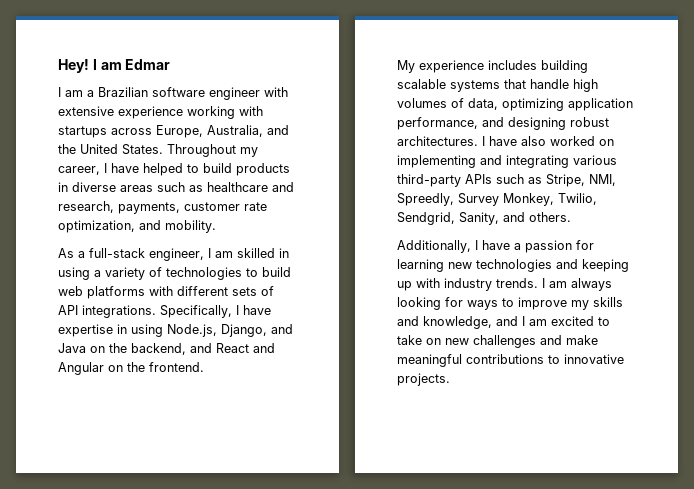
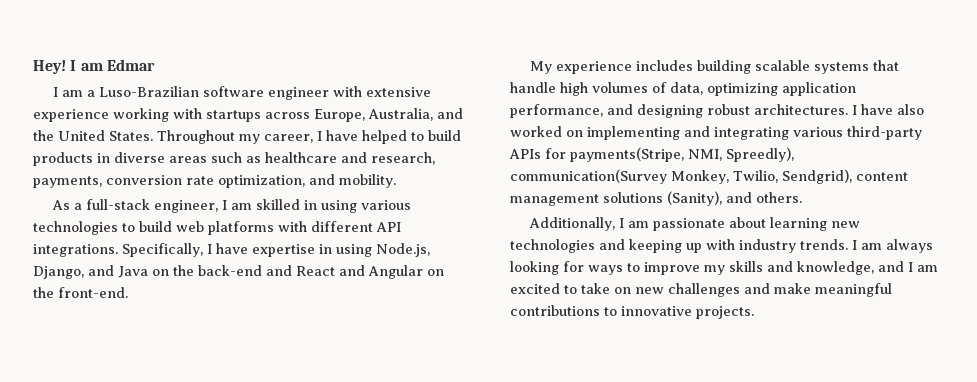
- I am a Brazilian software engineer with extensive experience working with startups across Europe, Australia, and the United States.
+ I am a Luso-Brazilian software engineer with extensive experience working with startups across Europe, Australia, and the United States.
- Throughout my career, I have helped to build products in diverse areas such as healthcare and research, payments, customer rate optimization, and mobility.
+ Throughout my career, I have helped to build products in diverse areas such as healthcare and research, payments, conversion rate optimization, and mobility.
- As a full-stack engineer, I am skilled in using a variety of technologies to build web platforms with different sets of API integrations.
+ As a full-stack engineer, I am skilled in using various technologies to build web platforms with different API integrations.
- Specifically, I have expertise in using Node.js, Django, and Java on the backend, and React and Angular on the frontend.
+ Specifically, I have expertise in using Node.js, Django, and Java on the back-end and React and Angular on the front-end.
- I have also worked on implementing and integrating various third-party APIs such as Stripe, NMI, Spreedly, Survey Monkey, Twilio, Sendgrid, Sanity, and others.
+ I have also worked on implementing and integrating various third-party APIs for payments(Stripe, NMI, Spreedly), communication(Survey Monkey, Twilio, Sendgrid), content management solutions (Sanity), and others.
- Additionally, I have a passion for learning new technologies and keeping up with industry trends.
+ Additionally, I am passionate about learning new technologies and keeping up with industry trends.

